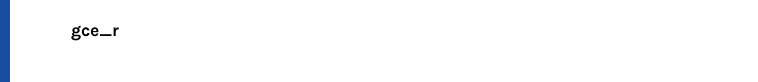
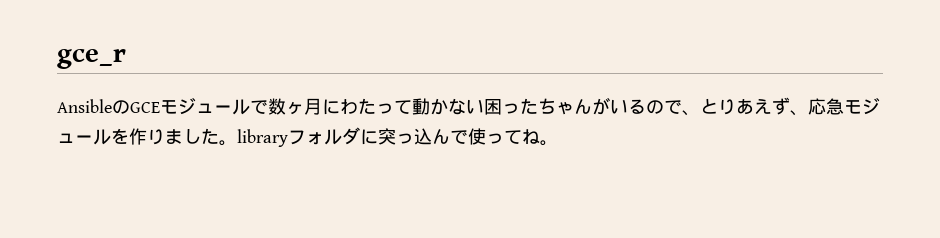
+ AnsibleのGCEモジュールで数ヶ月にわたって動かない困ったちゃんがいるので、とりあえず、応急モジュールを作りました。libraryフォルダに突っ込んで使ってね。

